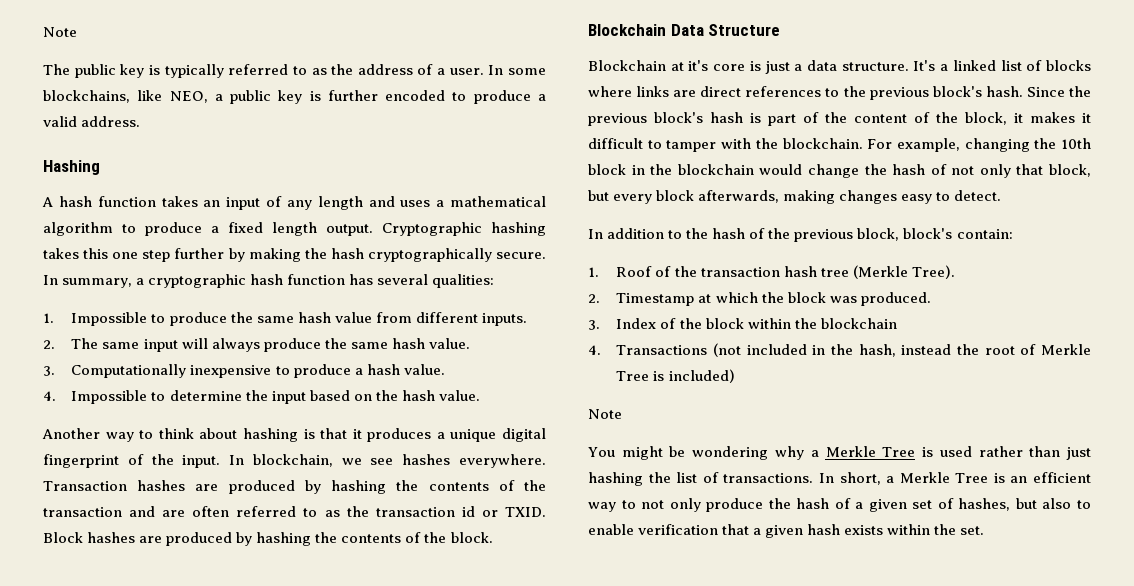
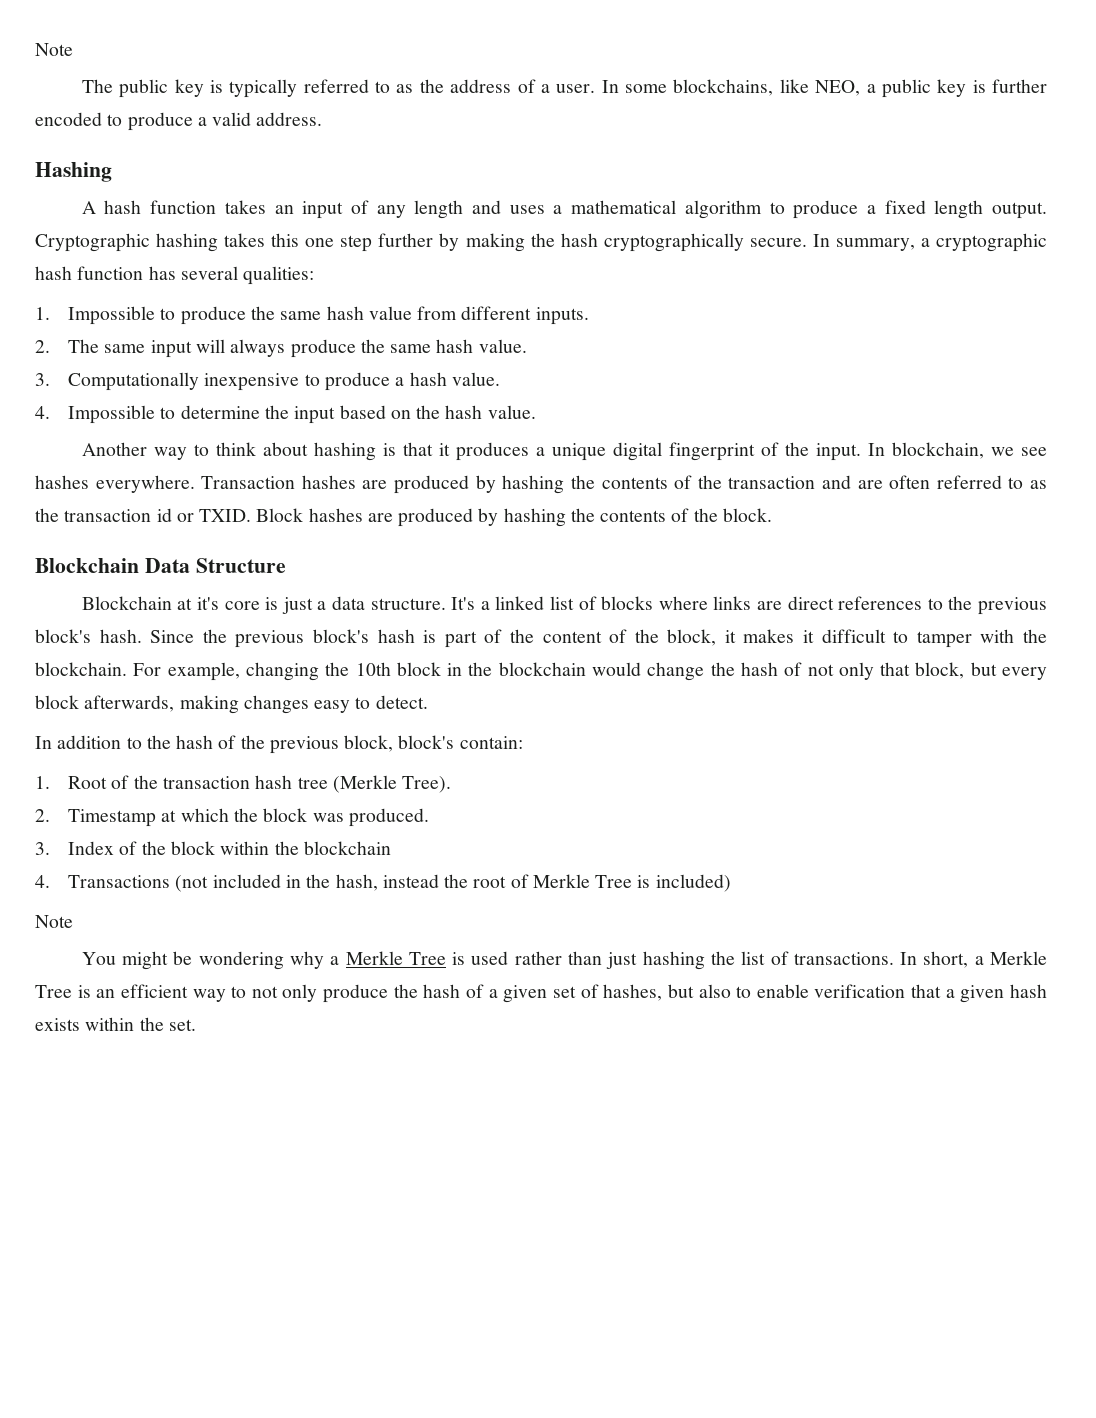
- 1. Roof of the transaction hash tree (Merkle Tree).
+ 1. Root of the transaction hash tree (Merkle Tree).

